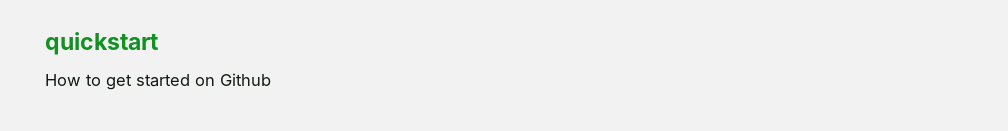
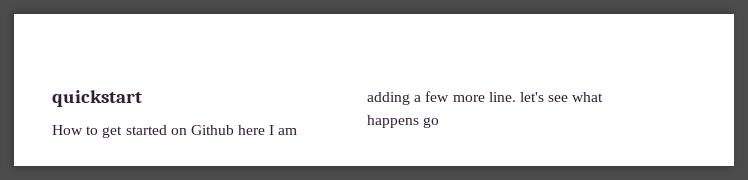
- How to get started on Github
+ How to get started on Github here I am adding a few more line. let's see what happens go

